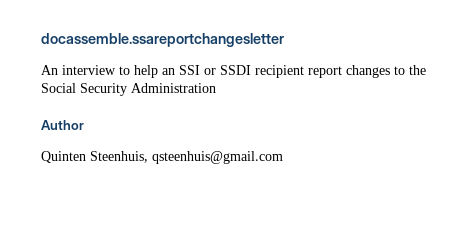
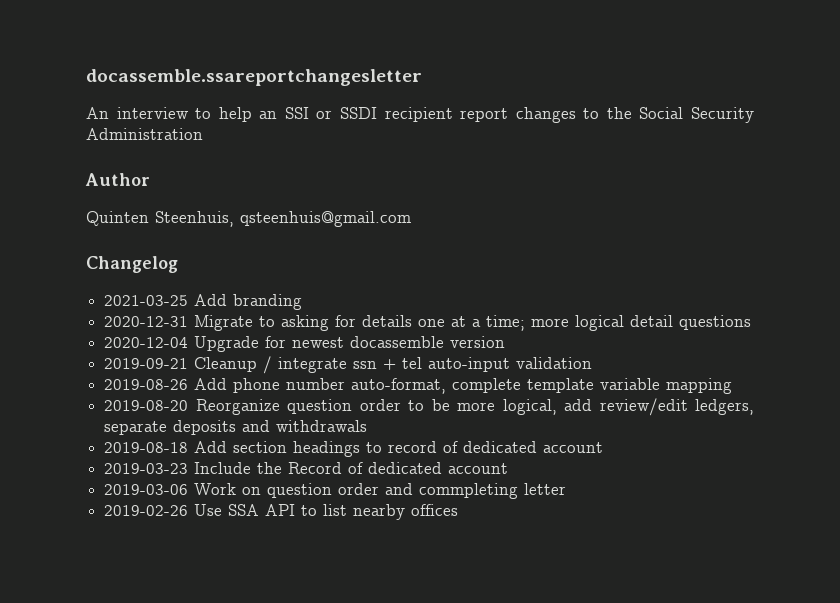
+ Changelog
+ 2021-03-25 Add branding
+ 2020-12-31 Migrate to asking for details one at a time; more logical detail questions
+ 2020-12-04 Upgrade for newest docassemble version
+ 2019-09-21 Cleanup / integrate ssn + tel auto-input validation
+ 2019-08-26 Add phone number auto-format, complete template variable mapping
+ 2019-08-20 Reorganize question order to be more logical, add review/edit ledgers, separate deposits and withdrawals
+ 2019-08-18 Add section headings to record of dedicated account
+ 2019-03-23 Include the Record of dedicated account
+ 2019-03-06 Work on question order and commpleting letter
+ 2019-02-26 Use SSA API to list nearby offices

